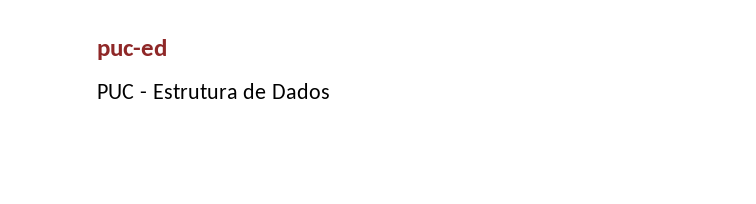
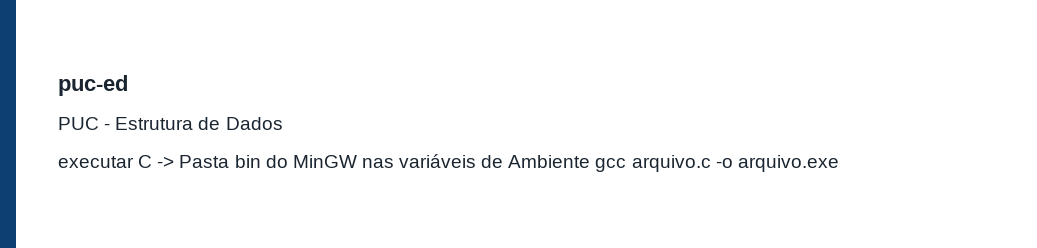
+ executar C -> Pasta bin do MinGW nas variáveis de Ambiente gcc arquivo.c -o arquivo.exe

